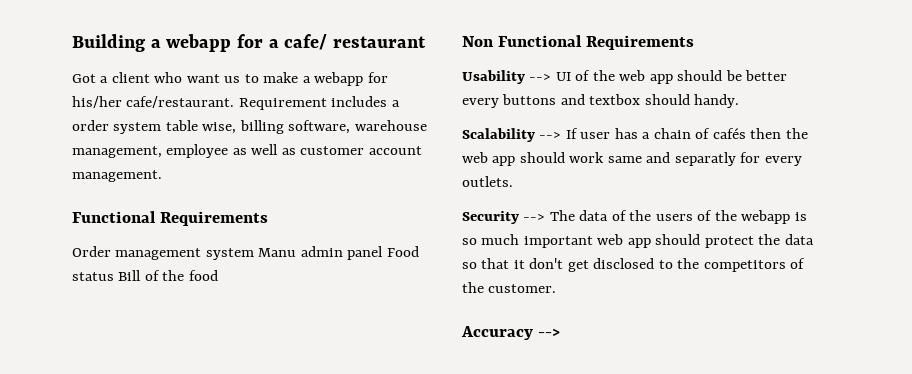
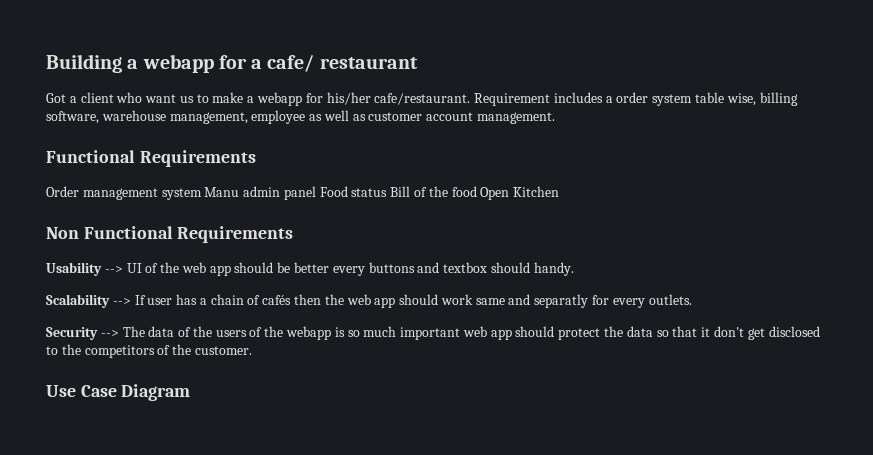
- Order management system Manu admin panel Food status Bill of the food
+ Order management system Manu admin panel Food status Bill of the food Open Kitchen
- Accuracy -->
+ Use Case Diagram

